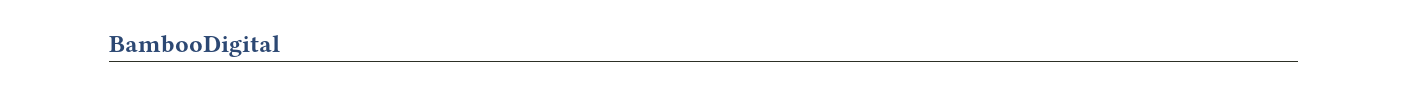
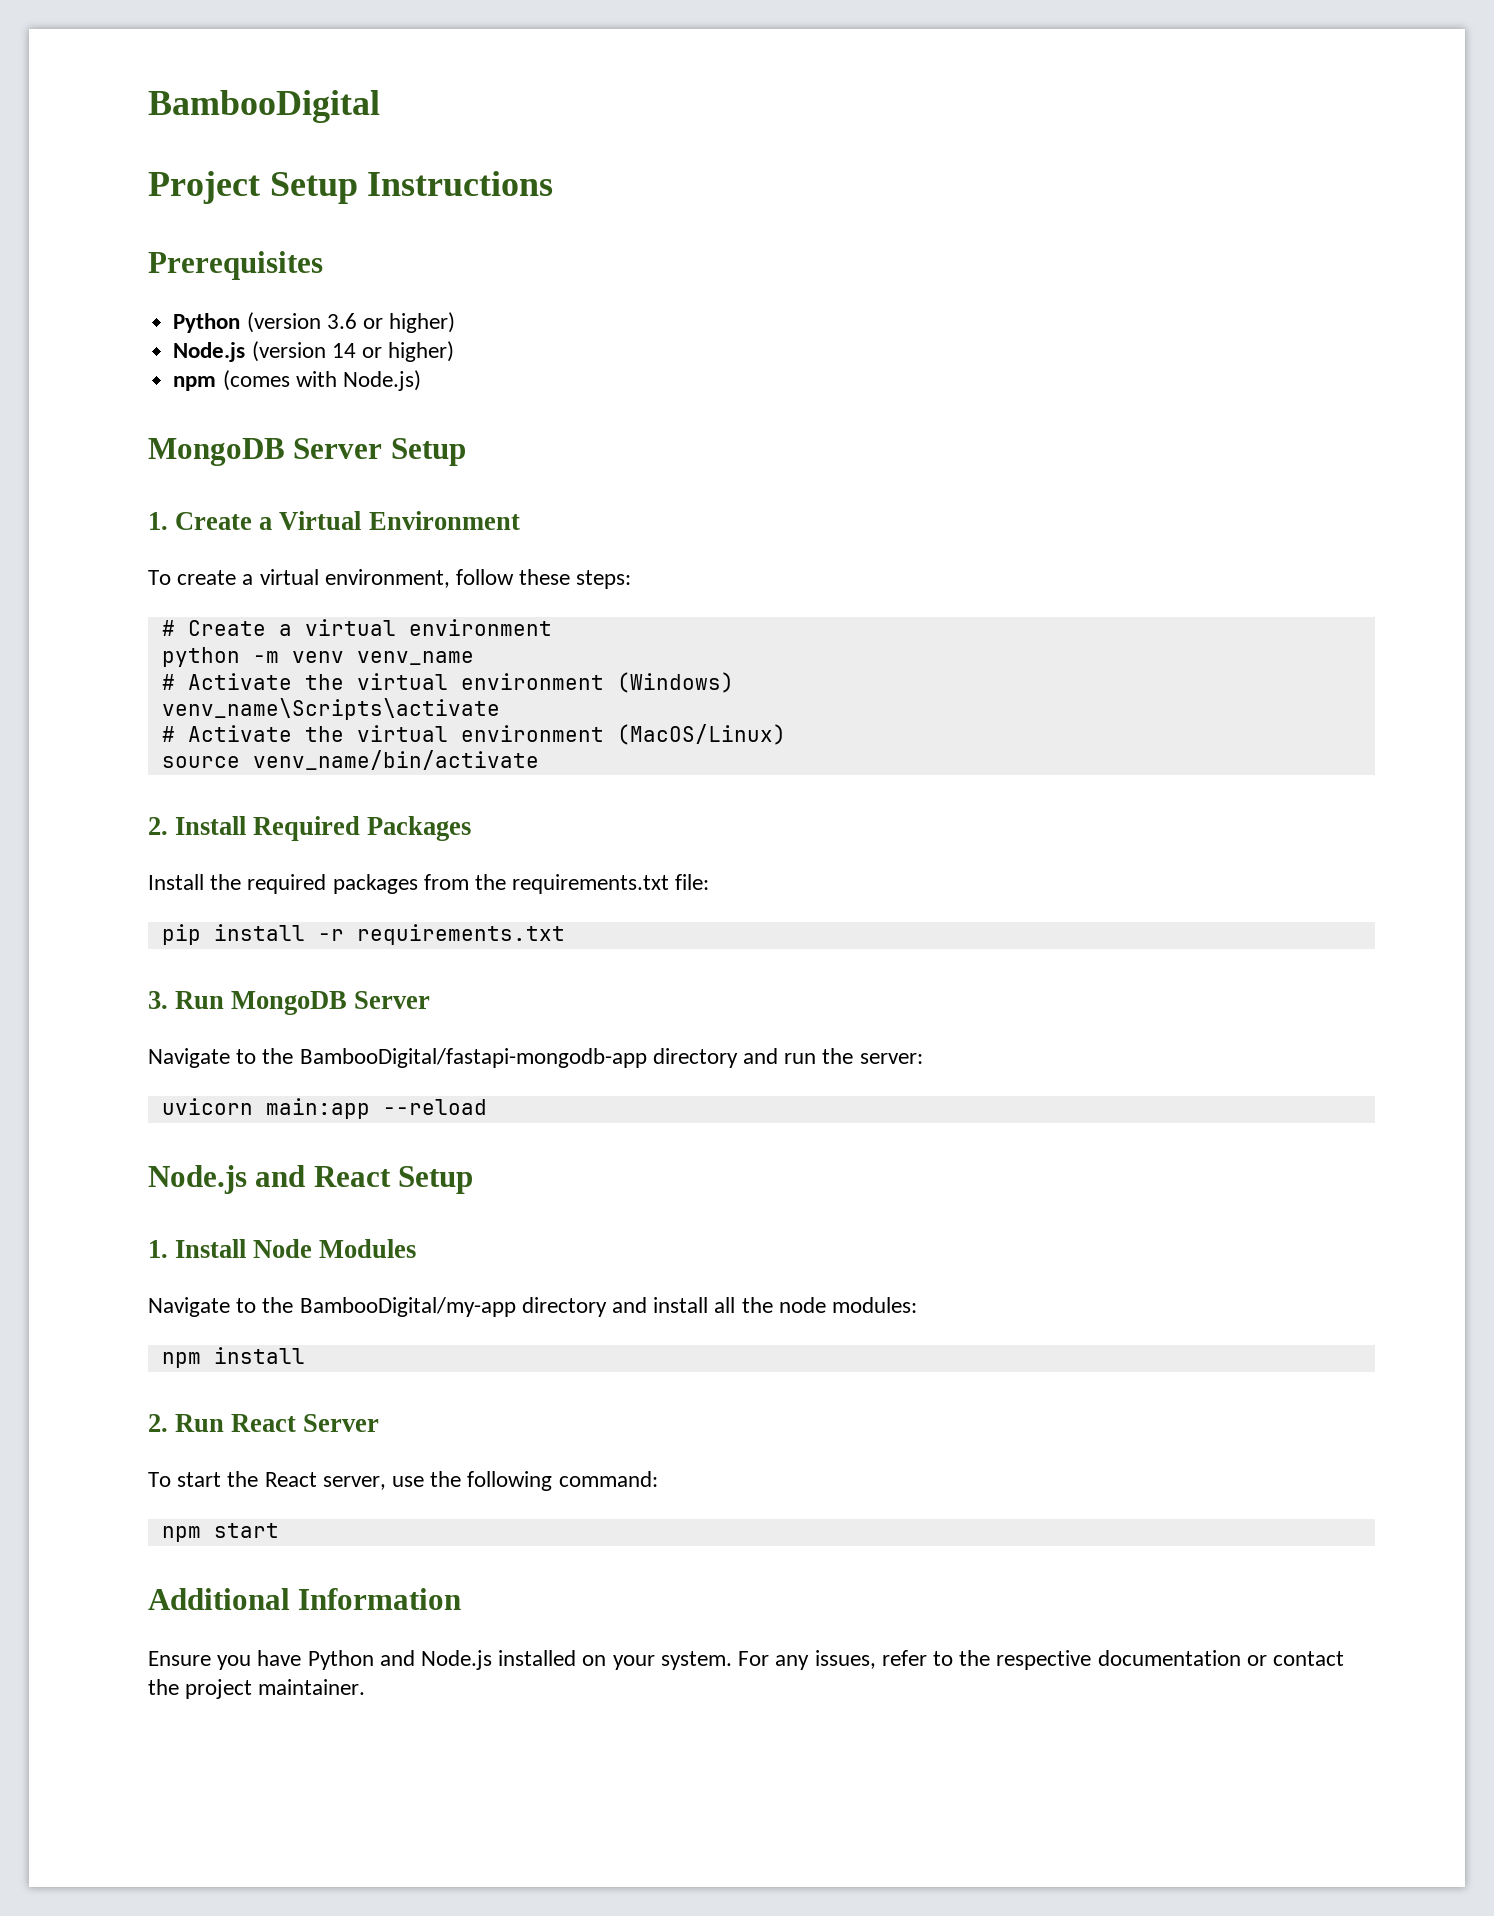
+ Project Setup Instructions
+ Prerequisites
+ Python (version 3.6 or higher)
+ Node.js (version 14 or higher)
+ npm (comes with Node.js)
+ MongoDB Server Setup
+ 1. Create a Virtual Environment
+ To create a virtual environment, follow these steps:
+ # Create a virtual environment
+ python -m venv venv_name
+ # Activate the virtual environment (Windows)
+ venv_name\Scripts\activate
+ # Activate the virtual environment (MacOS/Linux)
+ source venv_name/bin/activate
+ 2. Install Required Packages
+ Install the required packages from the requirements.txt file:
+ pip install -r requirements.txt
+ 3. Run MongoDB Server
+ Navigate to the BambooDigital/fastapi-mongodb-app directory and run the server:
+ uvicorn main:app --reload
+ Node.js and React Setup
+ 1. Install Node Modules
+ Navigate to the BambooDigital/my-app directory and install all the node modules:
+ npm install
+ 2. Run React Server
+ To start the React server, use the following command:
+ npm start
+ Additional Information
+ Ensure you have Python and Node.js installed on your system. For any issues, refer to the respective documentation or contact the project maintainer.

